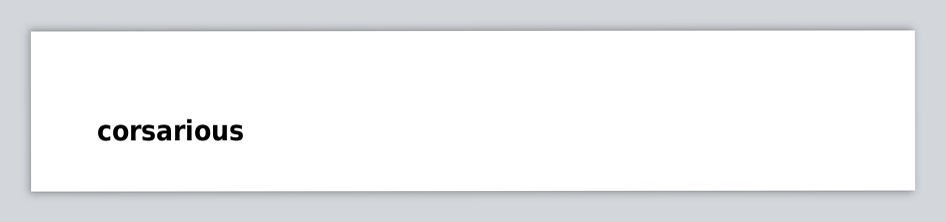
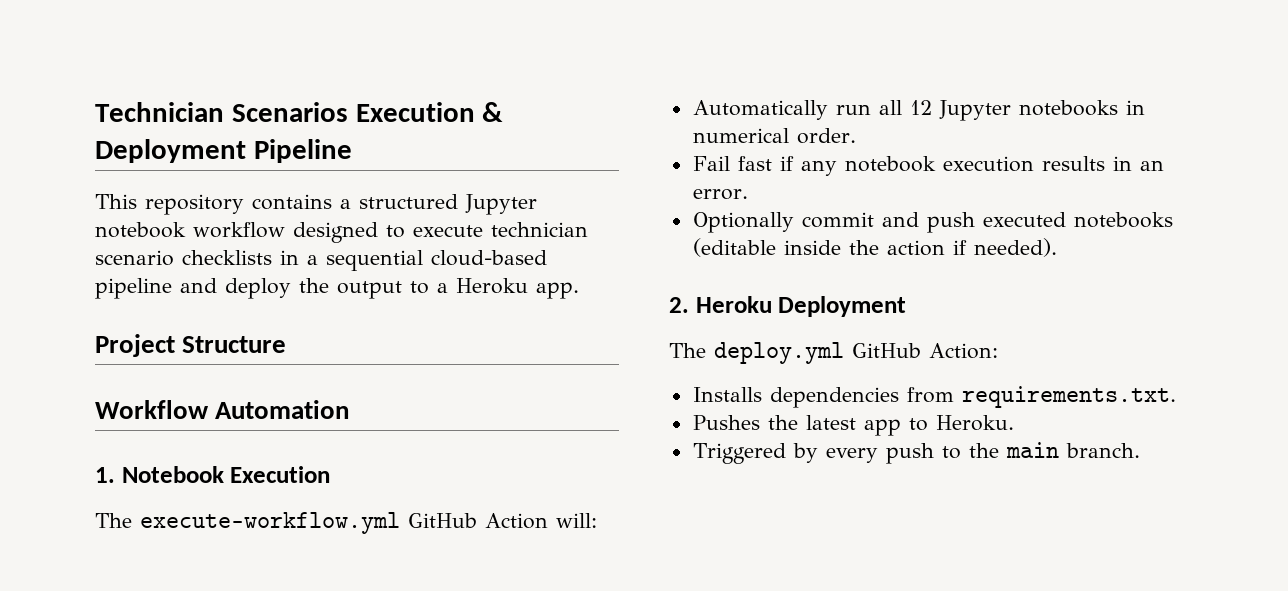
- corsarious
+ Technician Scenarios Execution & Deployment Pipeline
+ This repository contains a structured Jupyter notebook workflow designed to execute technician scenario checklists in a sequential cloud-based pipeline and deploy the output to a Heroku app.
+ Project Structure
+ Workflow Automation
+ 1. Notebook Execution
+ The execute-workflow.yml GitHub Action will:
+ Automatically run all 12 Jupyter notebooks in numerical order.
+ Fail fast if any notebook execution results in an error.
+ Optionally commit and push executed notebooks (editable inside the action if needed).
+ 2. Heroku Deployment
+ The deploy.yml GitHub Action:
+ Installs dependencies from requirements.txt.
+ Pushes the latest app to Heroku.
+ Triggered by every push to the main branch.

